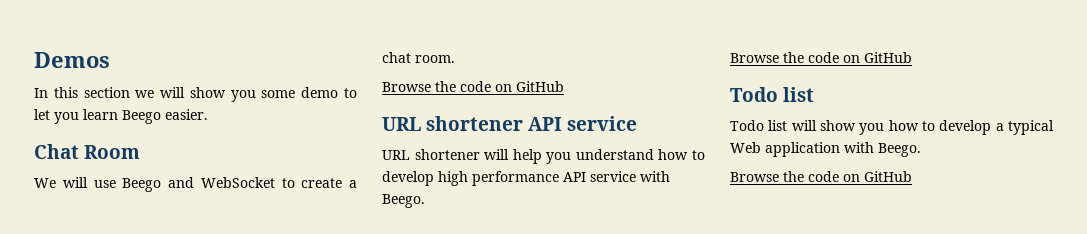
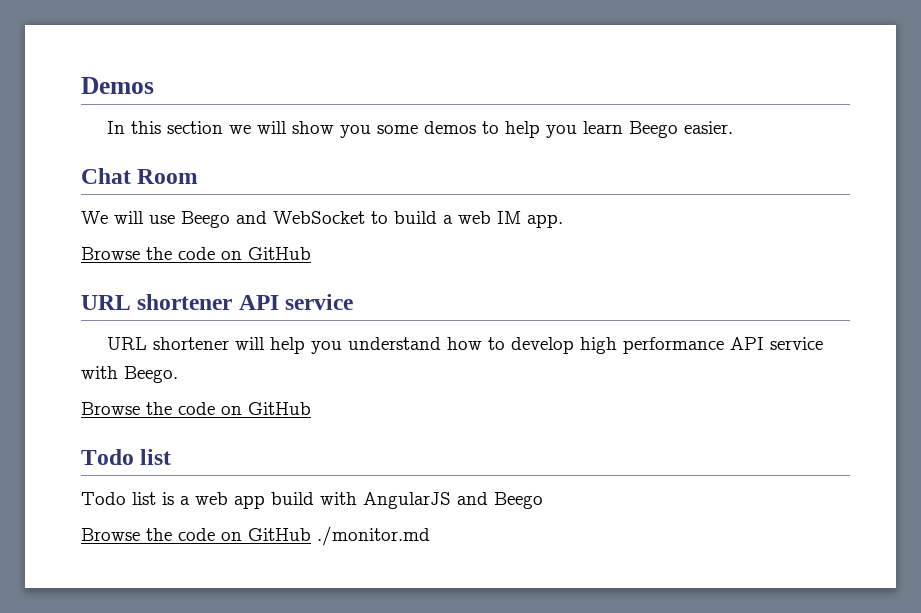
- In this section we will show you some demo to let you learn Beego easier.
+ In this section we will show you some demos to help you learn Beego easier.
- We will use Beego and WebSocket to create a chat room.
+ We will use Beego and WebSocket to build a web IM app.
- Todo list will show you how to develop a typical Web application with Beego.
- Browse the code on GitHub
+ Todo list is a web app build with AngularJS and Beego
+ Browse the code on GitHub ./monitor.md

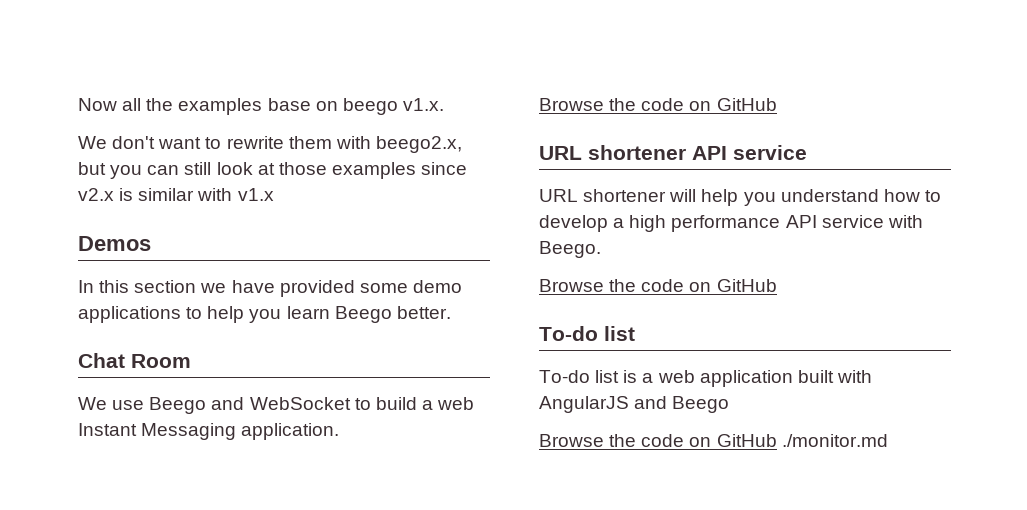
+ Now all the examples base on beego v1.x.
+ We don't want to rewrite them with beego2.x, but you can still look at those examples since v2.x is similar with v1.x
- In this section we will show you some demos to help you learn Beego easier.
+ In this section we have provided some demo applications to help you learn Beego better.
- We will use Beego and WebSocket to build a web IM app.
+ We use Beego and WebSocket to build a web Instant Messaging application.
- URL shortener will help you understand how to develop high performance API service with Beego.
+ URL shortener will help you understand how to develop a high performance API service with Beego.
  Browse the code on GitHub
- Todo list
+ To-do list
- Todo list is a web app build with AngularJS and Beego
+ To-do list is a web application built with AngularJS and Beego

